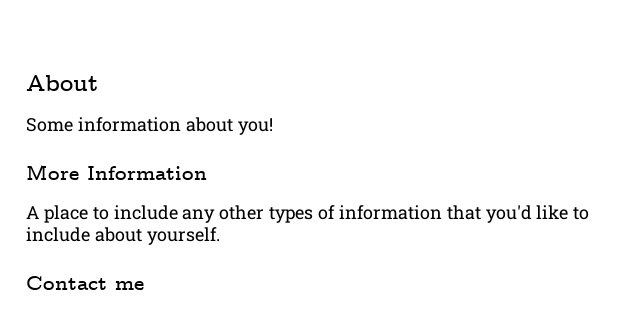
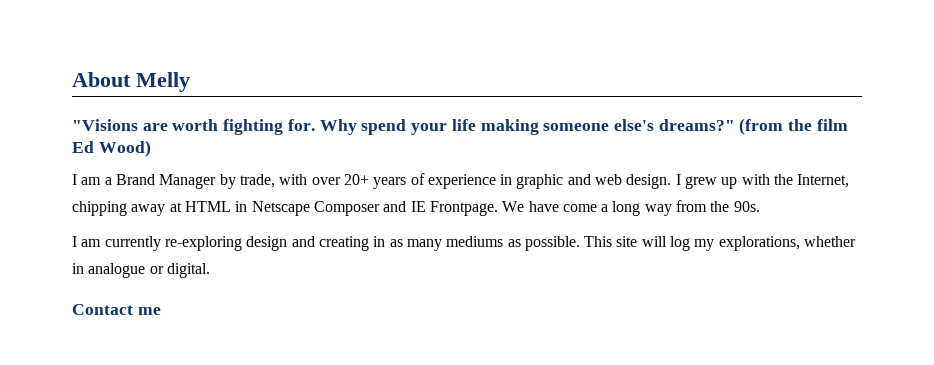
- About
- Some information about you!
- More Information
- A place to include any other types of information that you'd like to include about yourself.
+ About Melly
+ "Visions are worth fighting for. Why spend your life making someone else's dreams?" (from the film Ed Wood)
+ I am a Brand Manager by trade, with over 20+ years of experience in graphic and web design. I grew up with the Internet, chipping away at HTML in Netscape Composer and IE Frontpage. We have come a long way from the 90s.
+ I am currently re-exploring design and creating in as many mediums as possible. This site will log my explorations, whether in analogue or digital.

